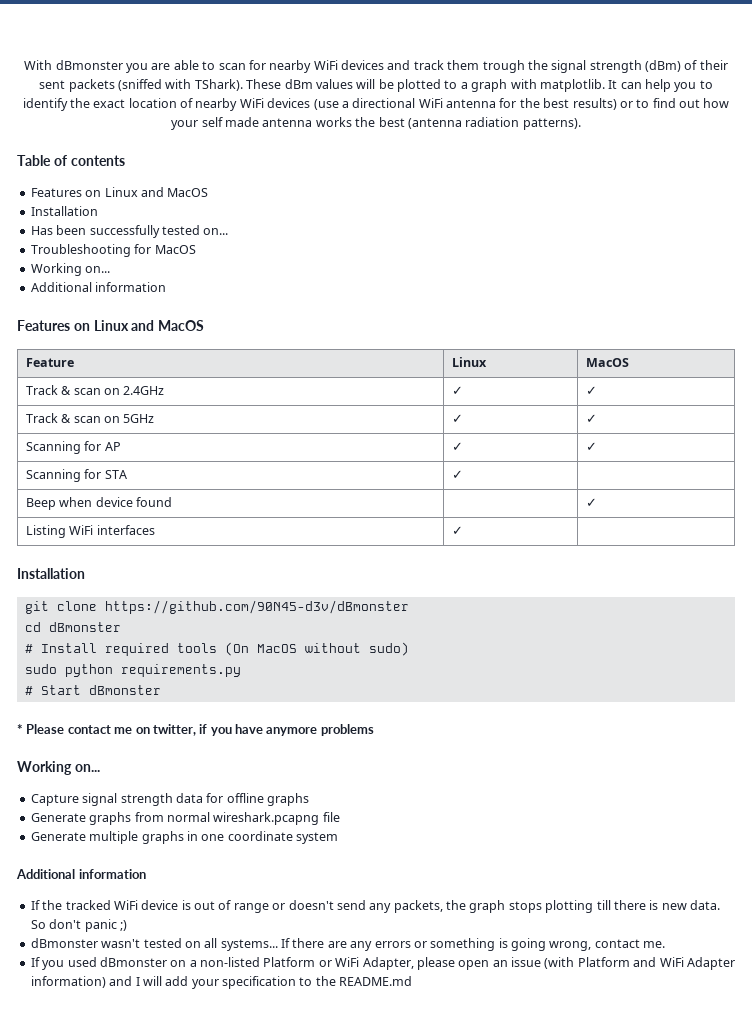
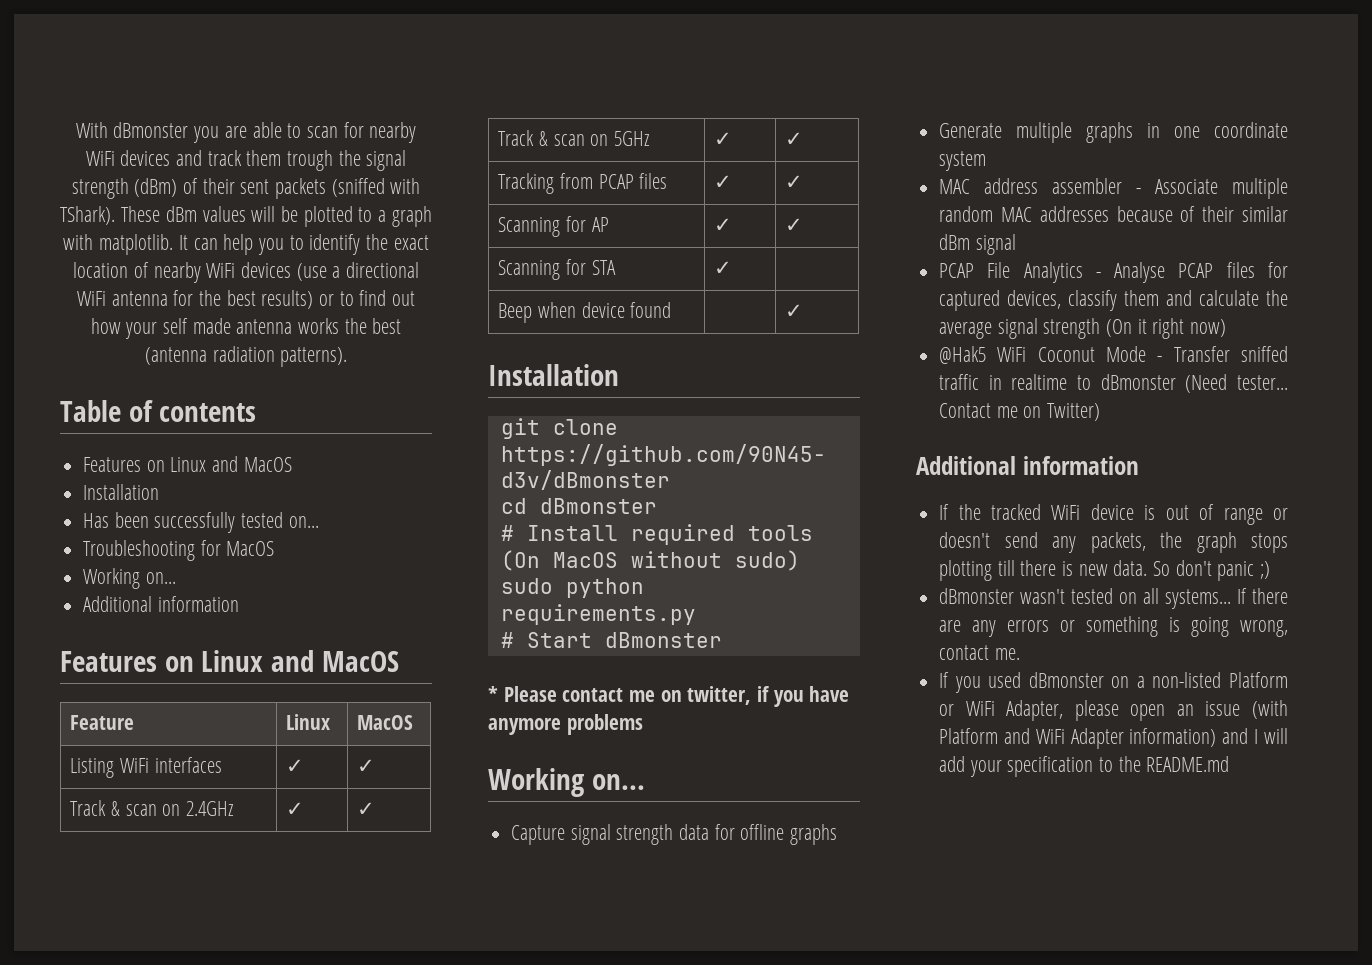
+ Listing WiFi interfaces | ✓ | ✓
+ Tracking from PCAP files | ✓ | ✓
- Listing WiFi interfaces | ✓ |
- Generate graphs from normal wireshark.pcapng file
+ MAC address assembler - Associate multiple random MAC addresses because of their similar dBm signal
+ PCAP File Analytics - Analyse PCAP files for captured devices, classify them and calculate the average signal strength (On it right now)
+ @Hak5 WiFi Coconut Mode - Transfer sniffed traffic in realtime to dBmonster (Need tester... Contact me on Twitter)

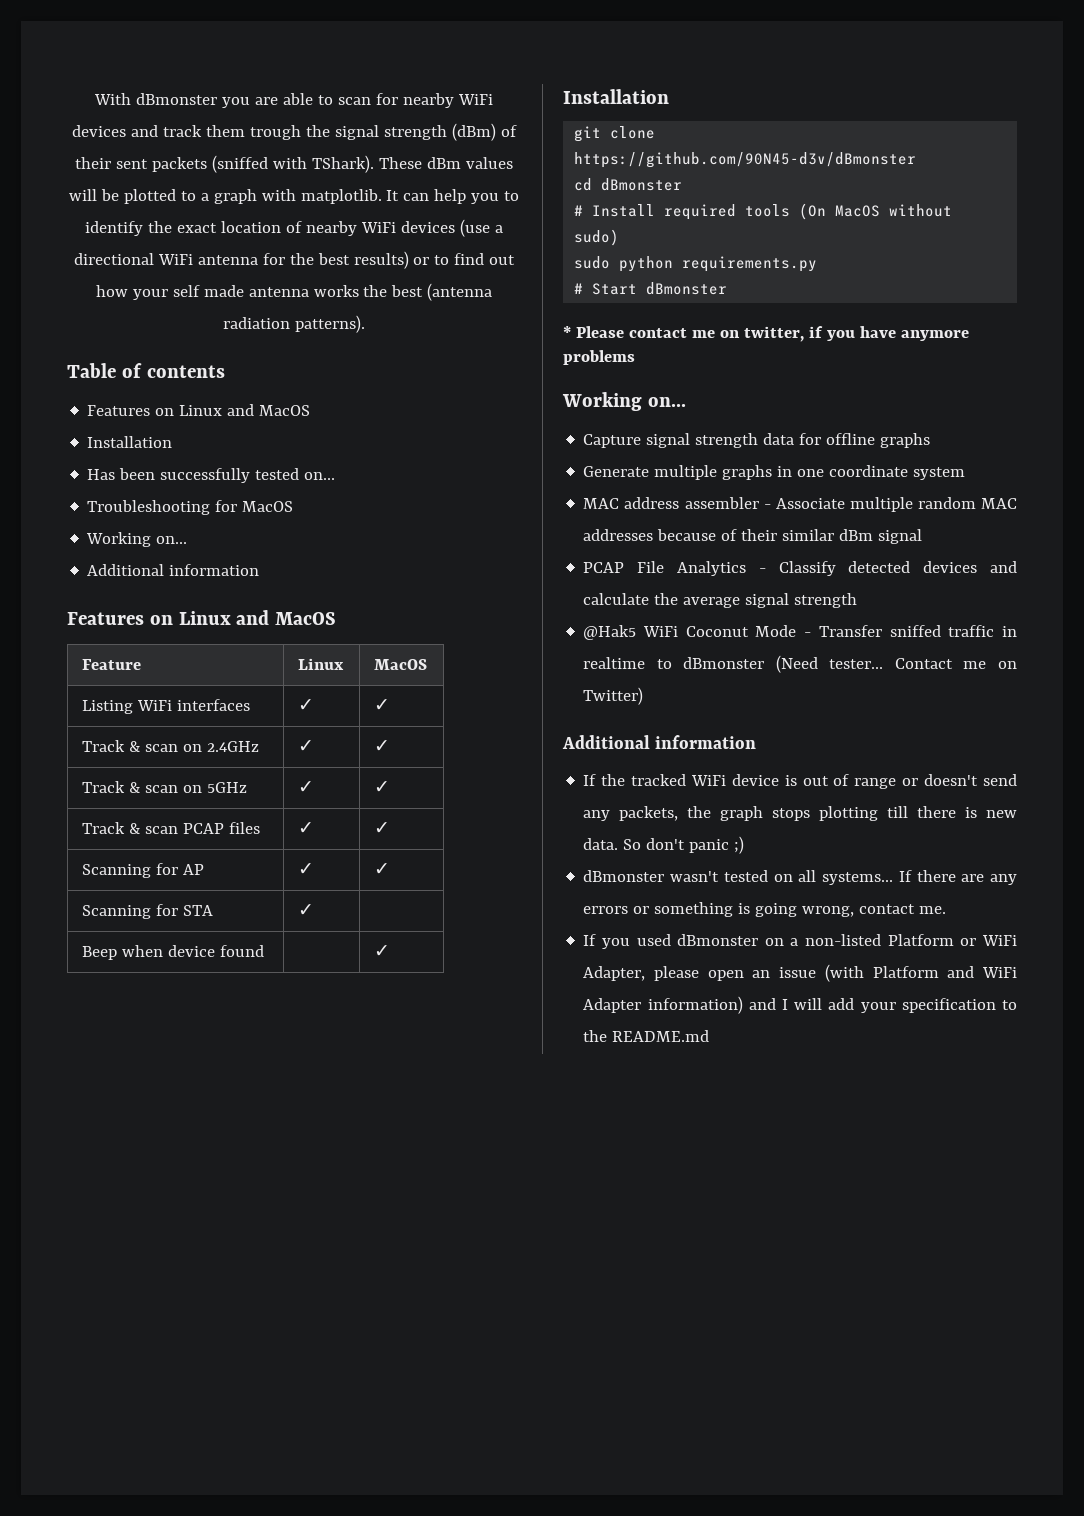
- Tracking from PCAP files | ✓ | ✓
+ Track & scan PCAP files | ✓ | ✓
- PCAP File Analytics - Analyse PCAP files for captured devices, classify them and calculate the average signal strength (On it right now)
+ PCAP File Analytics - Classify detected devices and calculate the average signal strength

